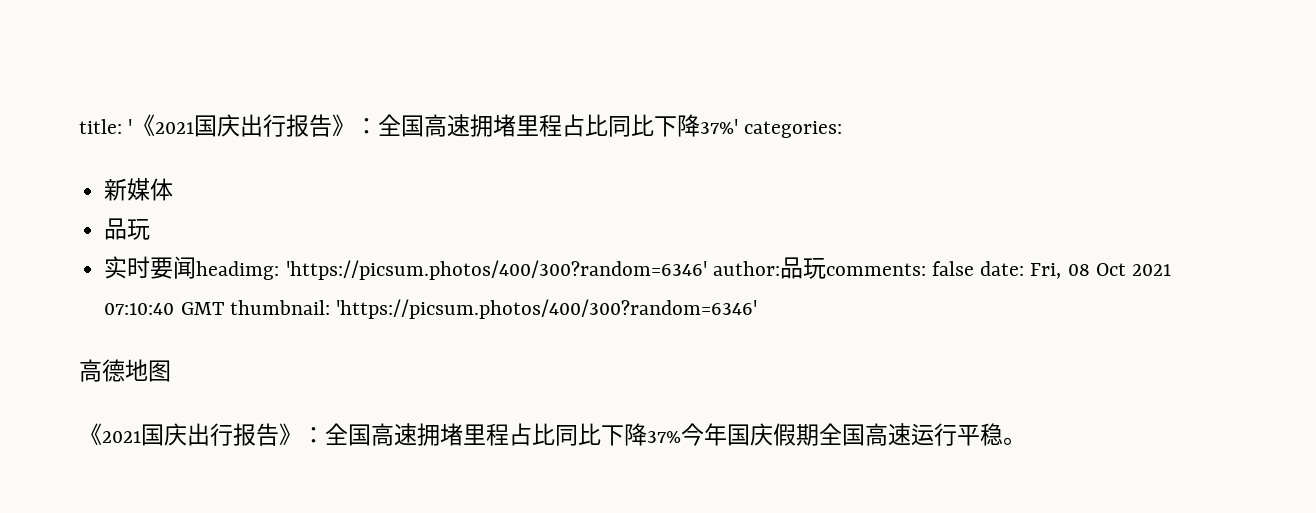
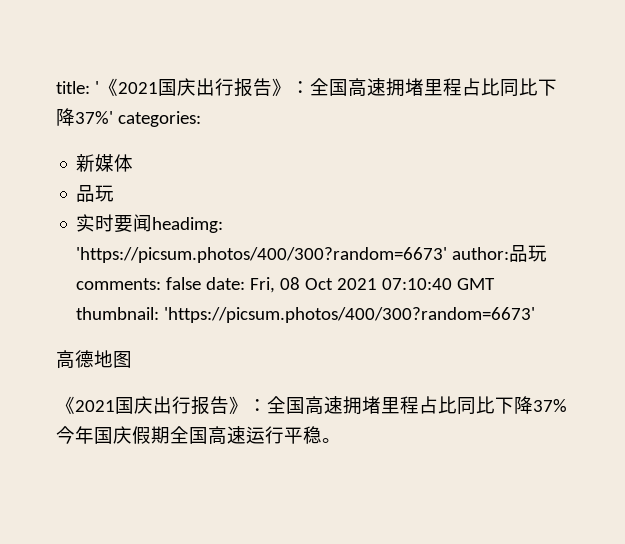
- 实时要闻headimg: 'https://picsum.photos/400/300?random=6346' author:品玩comments: false date: Fri, 08 Oct 2021 07:10:40 GMT thumbnail: 'https://picsum.photos/400/300?random=6346'
+ 实时要闻headimg: 'https://picsum.photos/400/300?random=6673' author:品玩comments: false date: Fri, 08 Oct 2021 07:10:40 GMT thumbnail: 'https://picsum.photos/400/300?random=6673'

